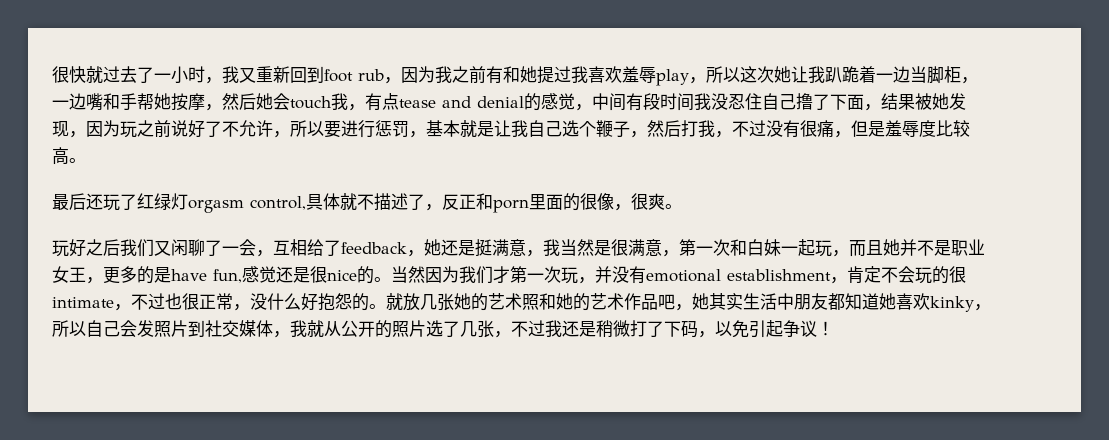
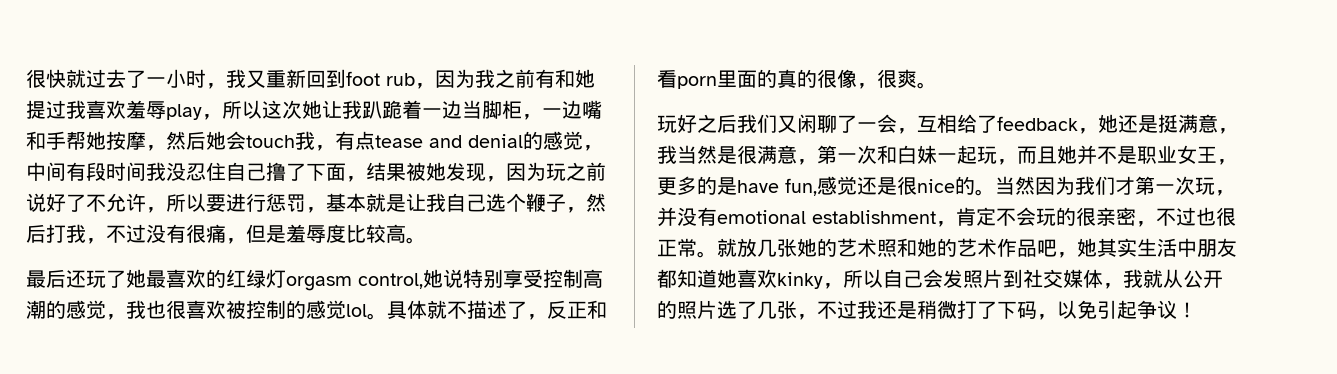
- 最后还玩了红绿灯orgasm control,具体就不描述了，反正和porn里面的很像，很爽。
+ 最后还玩了她最喜欢的红绿灯orgasm control,她说特别享受控制高潮的感觉，我也很喜欢被控制的感觉lol。具体就不描述了，反正和看porn里面的真的很像，很爽。
- 当然因为我们才第一次玩，并没有emotional establishment，肯定不会玩的很intimate，不过也很正常，没什么好抱怨的。
+ 当然因为我们才第一次玩，并没有emotional establishment，肯定不会玩的很亲密，不过也很正常。

